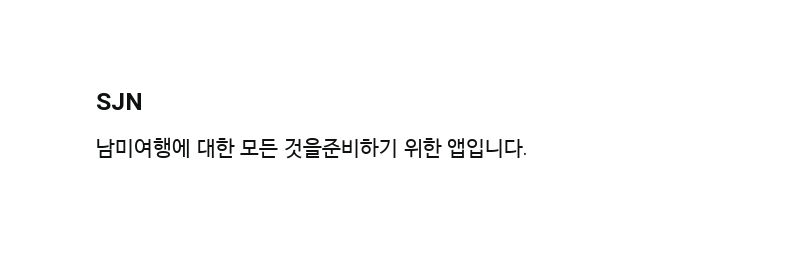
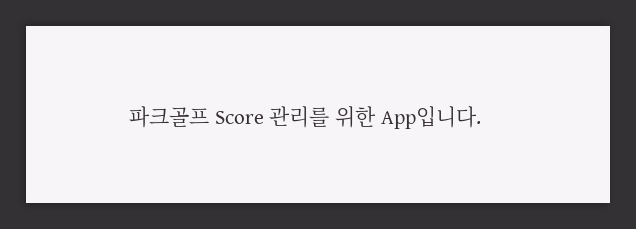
- SJN
- 남미여행에 대한 모든 것을준비하기 위한 앱입니다.
+ 파크골프 Score 관리를 위한 App입니다.

